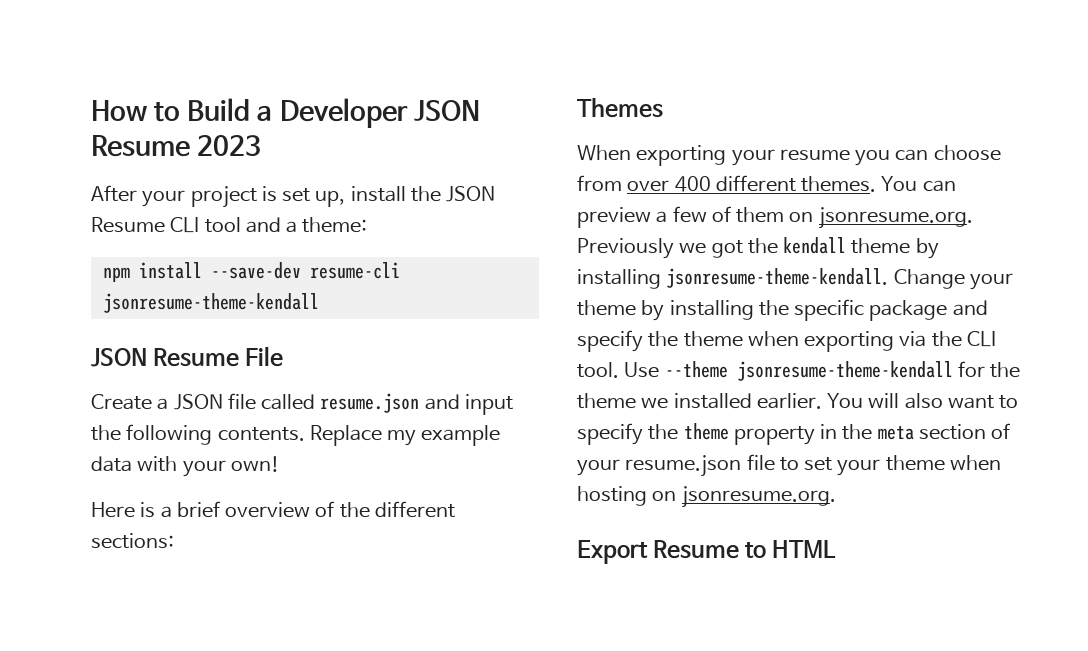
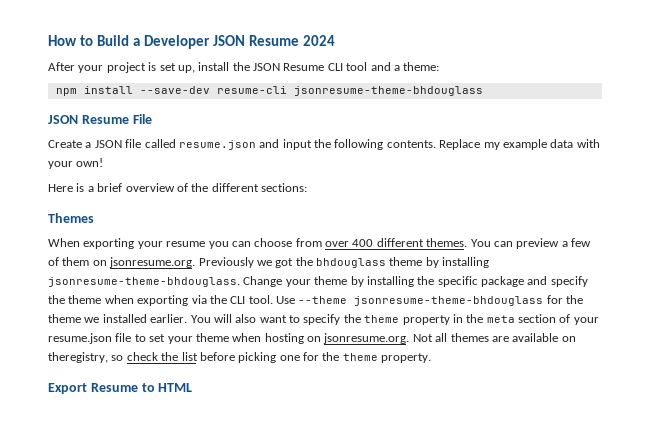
- How to Build a Developer JSON Resume 2023
+ How to Build a Developer JSON Resume 2024
- npm install --save-dev resume-cli jsonresume-theme-kendall
+ npm install --save-dev resume-cli jsonresume-theme-bhdouglass
- You can preview a few of them on jsonresume.org. Previously we got the kendall theme by installing jsonresume-theme-kendall.
+ You can preview a few of them on jsonresume.org. Previously we got the bhdouglass theme by installing jsonresume-theme-bhdouglass.
- Use --theme jsonresume-theme-kendall for the theme we installed earlier.
+ Use --theme jsonresume-theme-bhdouglass for the theme we installed earlier.
- You will also want to specify the theme property in the meta section of your resume.json file to set your theme when hosting on jsonresume.org.
+ You will also want to specify the theme property in the meta section of your resume.json file to set your theme when hosting on jsonresume.org. Not all themes are available on theregistry, so check the list before picking one for the theme property.

